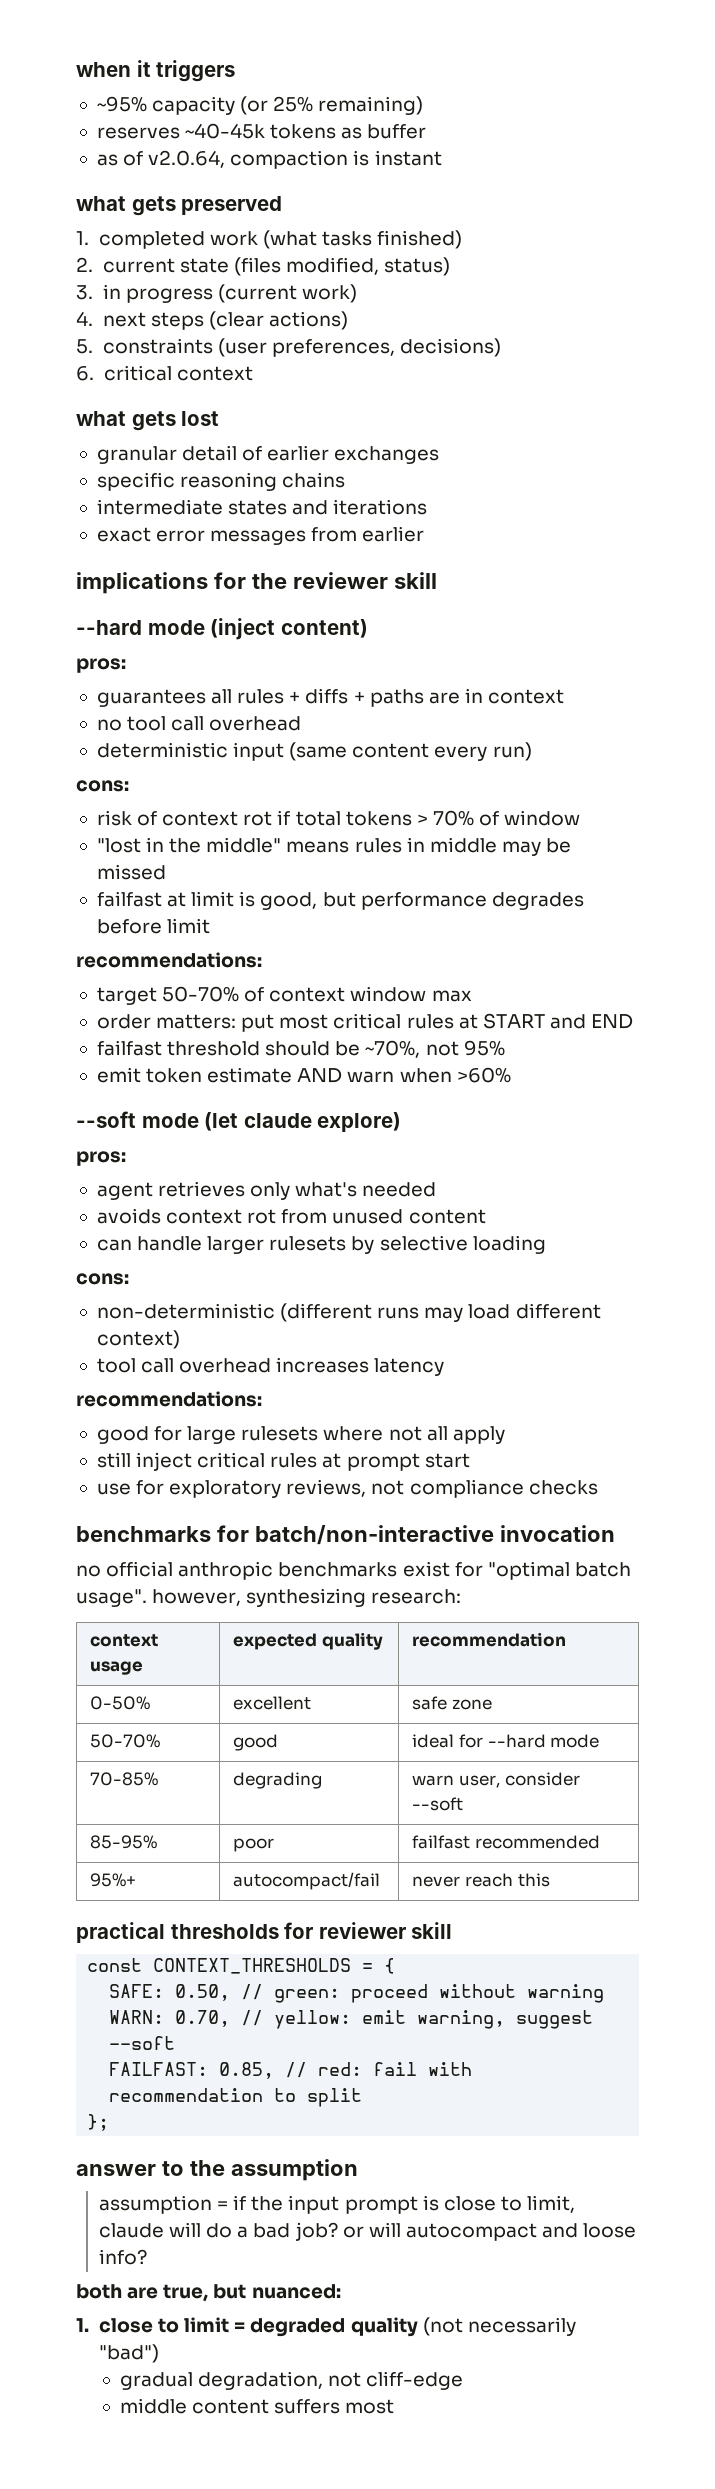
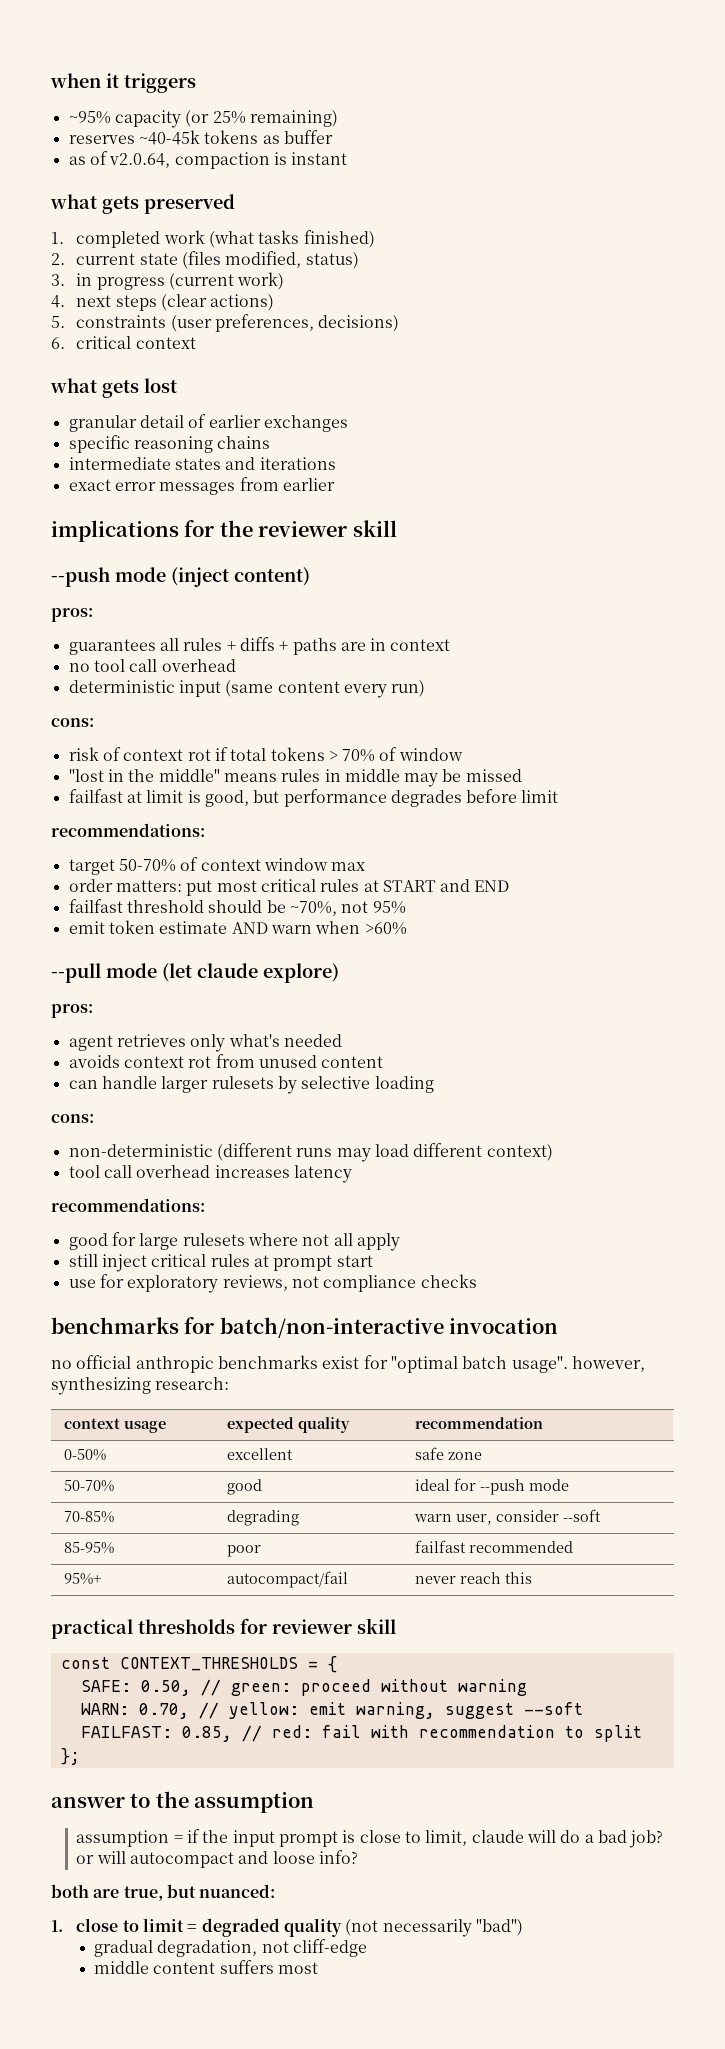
- --hard mode (inject content)
+ --push mode (inject content)
- --soft mode (let claude explore)
+ --pull mode (let claude explore)
- 50-70% | good | ideal for --hard mode
+ 50-70% | good | ideal for --push mode

